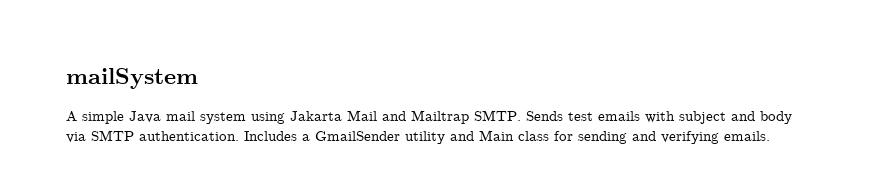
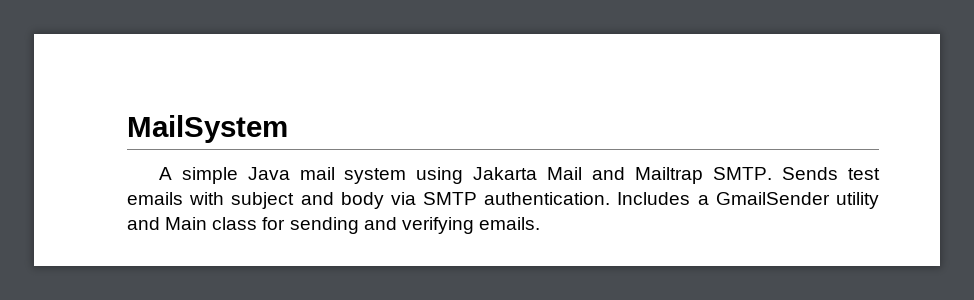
- mailSystem
+ MailSystem

